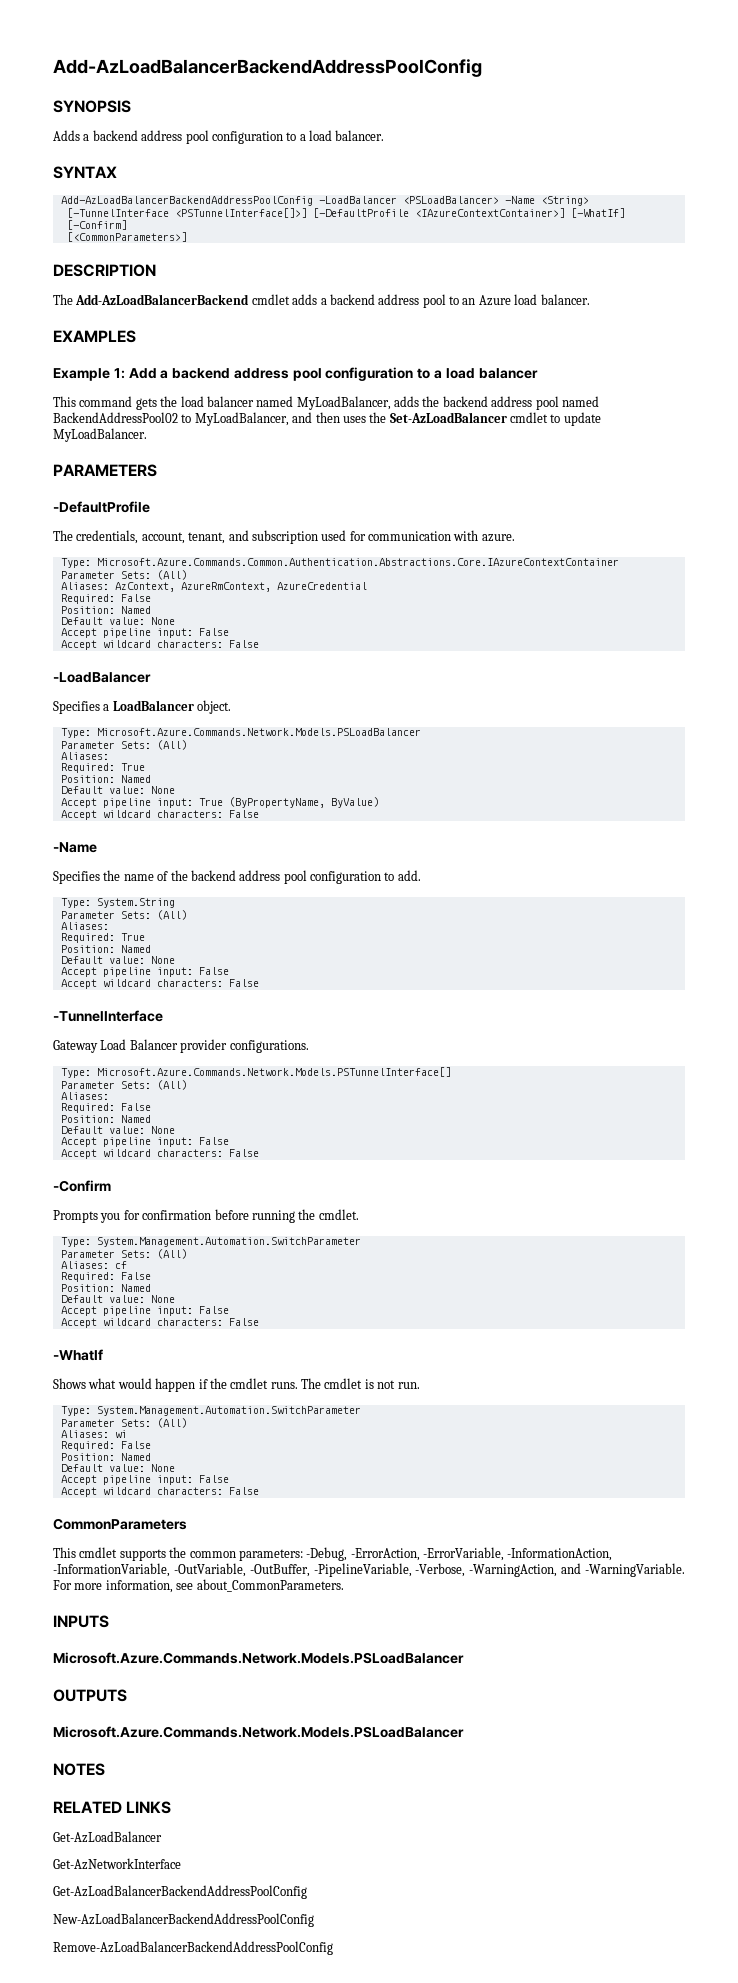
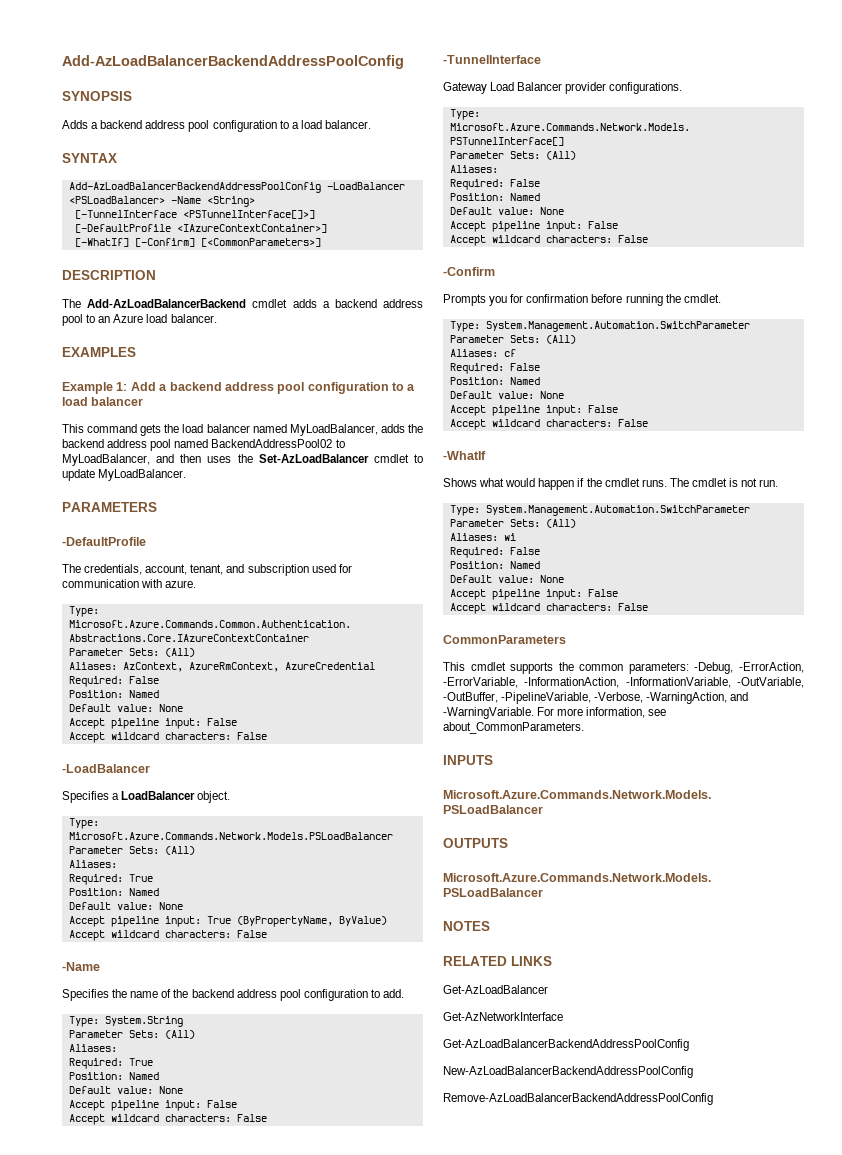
- [-TunnelInterface <PSTunnelInterface[]>] [-DefaultProfile <IAzureContextContainer>] [-WhatIf] [-Confirm]
- [<CommonParameters>]
+ [-TunnelInterface <PSTunnelInterface[]>] [-DefaultProfile <IAzureContextContainer>]
+ [-WhatIf] [-Confirm] [<CommonParameters>]

